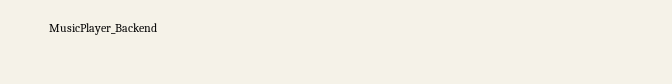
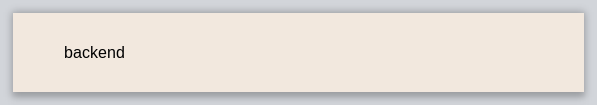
- MusicPlayer_Backend
+ backend

